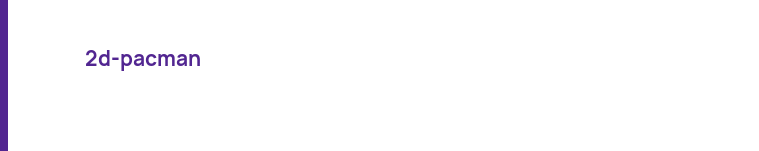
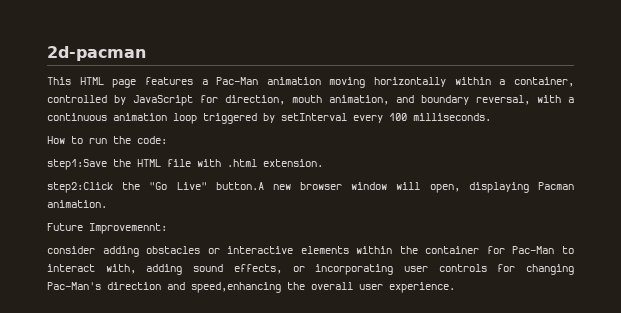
+ This HTML page features a Pac-Man animation moving horizontally within a container, controlled by JavaScript for direction, mouth animation, and boundary reversal, with a continuous animation loop triggered by setInterval every 100 milliseconds.
+ How to run the code:
+ step1:Save the HTML file with .html extension.
+ step2:Click the "Go Live" button.A new browser window will open, displaying Pacman animation.
+ Future Improvemennt:
+ consider adding obstacles or interactive elements within the container for Pac-Man to interact with, adding sound effects, or incorporating user controls for changing Pac-Man's direction and speed,enhancing the overall user experience.

